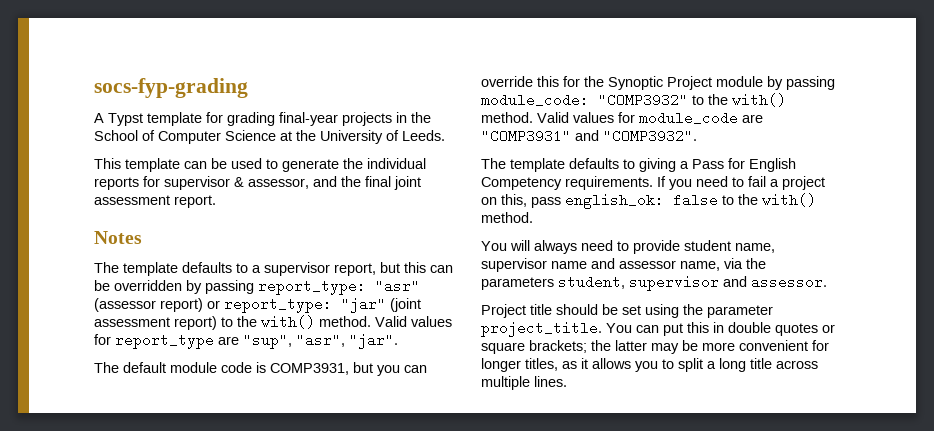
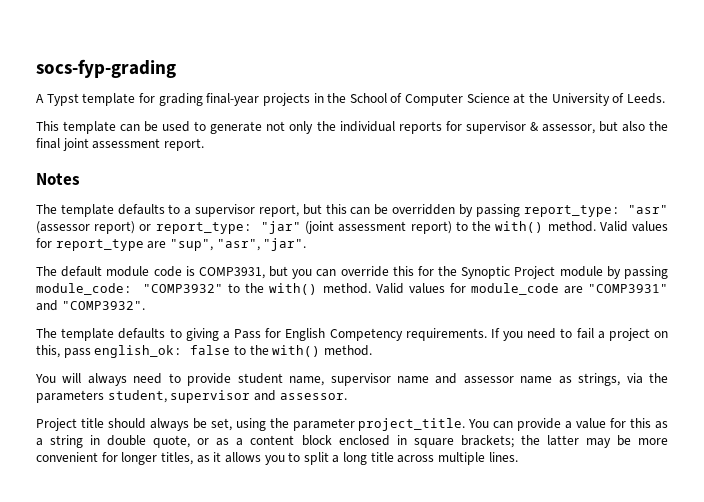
- This template can be used to generate the individual reports for supervisor & assessor, and the final joint assessment report.
+ This template can be used to generate not only the individual reports for supervisor & assessor, but also the final joint assessment report.
- You will always need to provide student name, supervisor name and assessor name, via the parameters student, supervisor and assessor.
+ You will always need to provide student name, supervisor name and assessor name as strings, via the parameters student, supervisor and assessor.
- Project title should be set using the parameter project_title.
+ Project title should always be set, using the parameter project_title.
- You can put this in double quotes or square brackets; the latter may be more convenient for longer titles, as it allows you to split a long title across multiple lines.
+ You can provide a value for this as a string in double quote, or as a content block enclosed in square brackets; the latter may be more convenient for longer titles, as it allows you to split a long title across multiple lines.

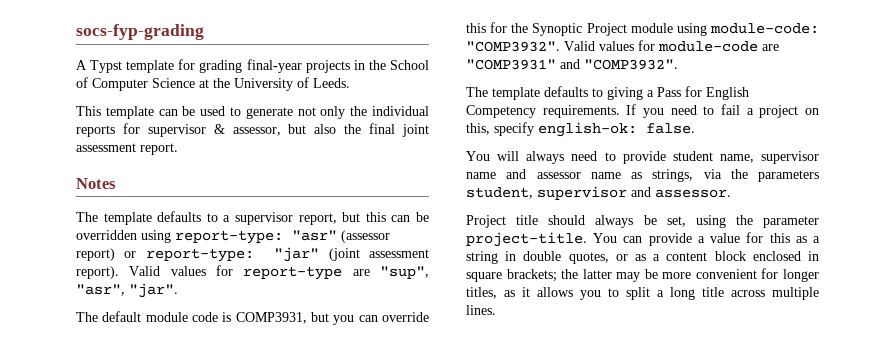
- The template defaults to a supervisor report, but this can be overridden by passing report_type: "asr" (assessor report) or report_type: "jar" (joint assessment report) to the with() method. Valid values for report_type are "sup", "asr", "jar".
+ The template defaults to a supervisor report, but this can be overridden using report-type: "asr" (assessor report) or report-type: "jar" (joint assessment report). Valid values for report-type are "sup", "asr", "jar".
- The default module code is COMP3931, but you can override this for the Synoptic Project module by passing module_code: "COMP3932" to the with() method. Valid values for module_code are "COMP3931" and "COMP3932".
+ The default module code is COMP3931, but you can override this for the Synoptic Project module using module-code: "COMP3932". Valid values for module-code are "COMP3931" and "COMP3932".
- If you need to fail a project on this, pass english_ok: false to the with() method.
+ If you need to fail a project on this, specify english-ok: false.
- Project title should always be set, using the parameter project_title.
+ Project title should always be set, using the parameter project-title.
- You can provide a value for this as a string in double quote, or as a content block enclosed in square brackets; the latter may be more convenient for longer titles, as it allows you to split a long title across multiple lines.
+ You can provide a value for this as a string in double quotes, or as a content block enclosed in square brackets; the latter may be more convenient for longer titles, as it allows you to split a long title across multiple lines.

